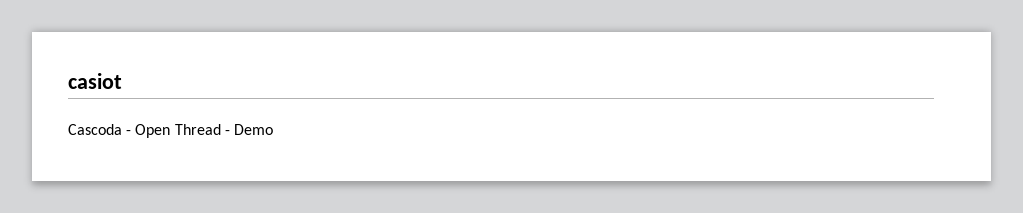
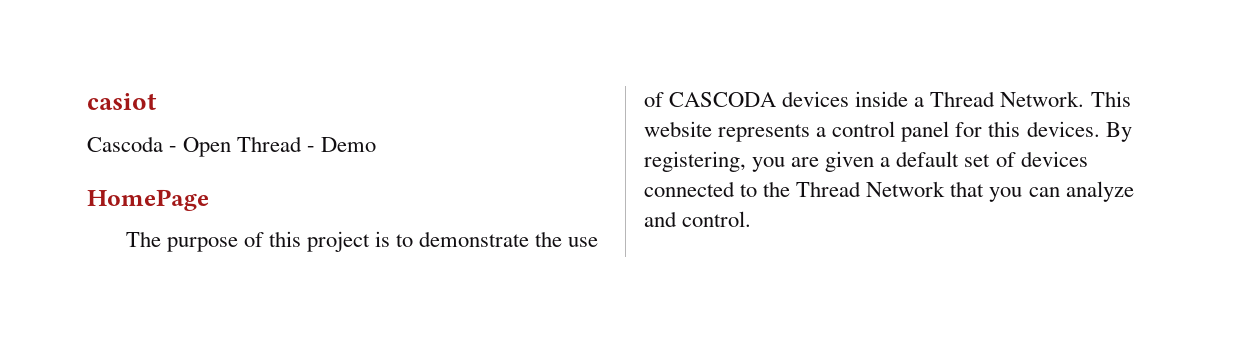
+ HomePage
+ The purpose of this project is to demonstrate the use of CASCODA devices inside a Thread Network. This website represents a control panel for this devices. By registering, you are given a default set of devices connected to the Thread Network that you can analyze and control.

